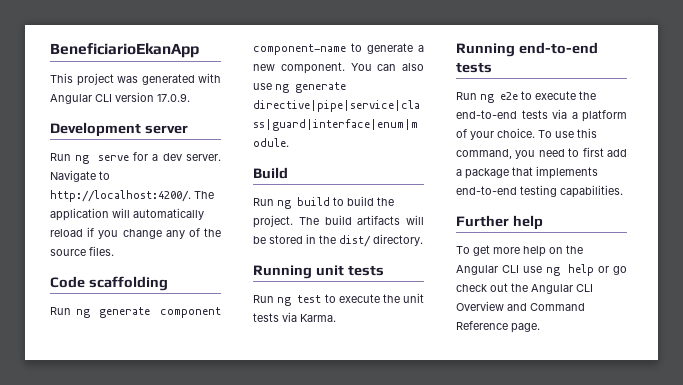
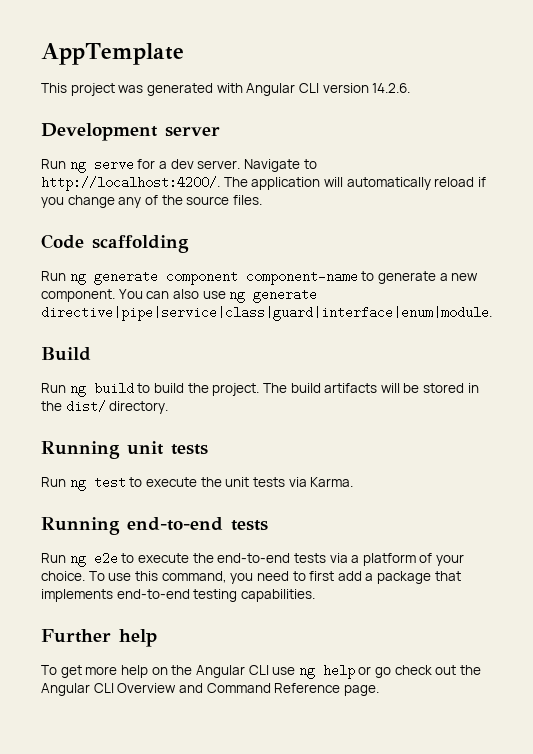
- BeneficiarioEkanApp
+ AppTemplate
- This project was generated with Angular CLI version 17.0.9.
+ This project was generated with Angular CLI version 14.2.6.

